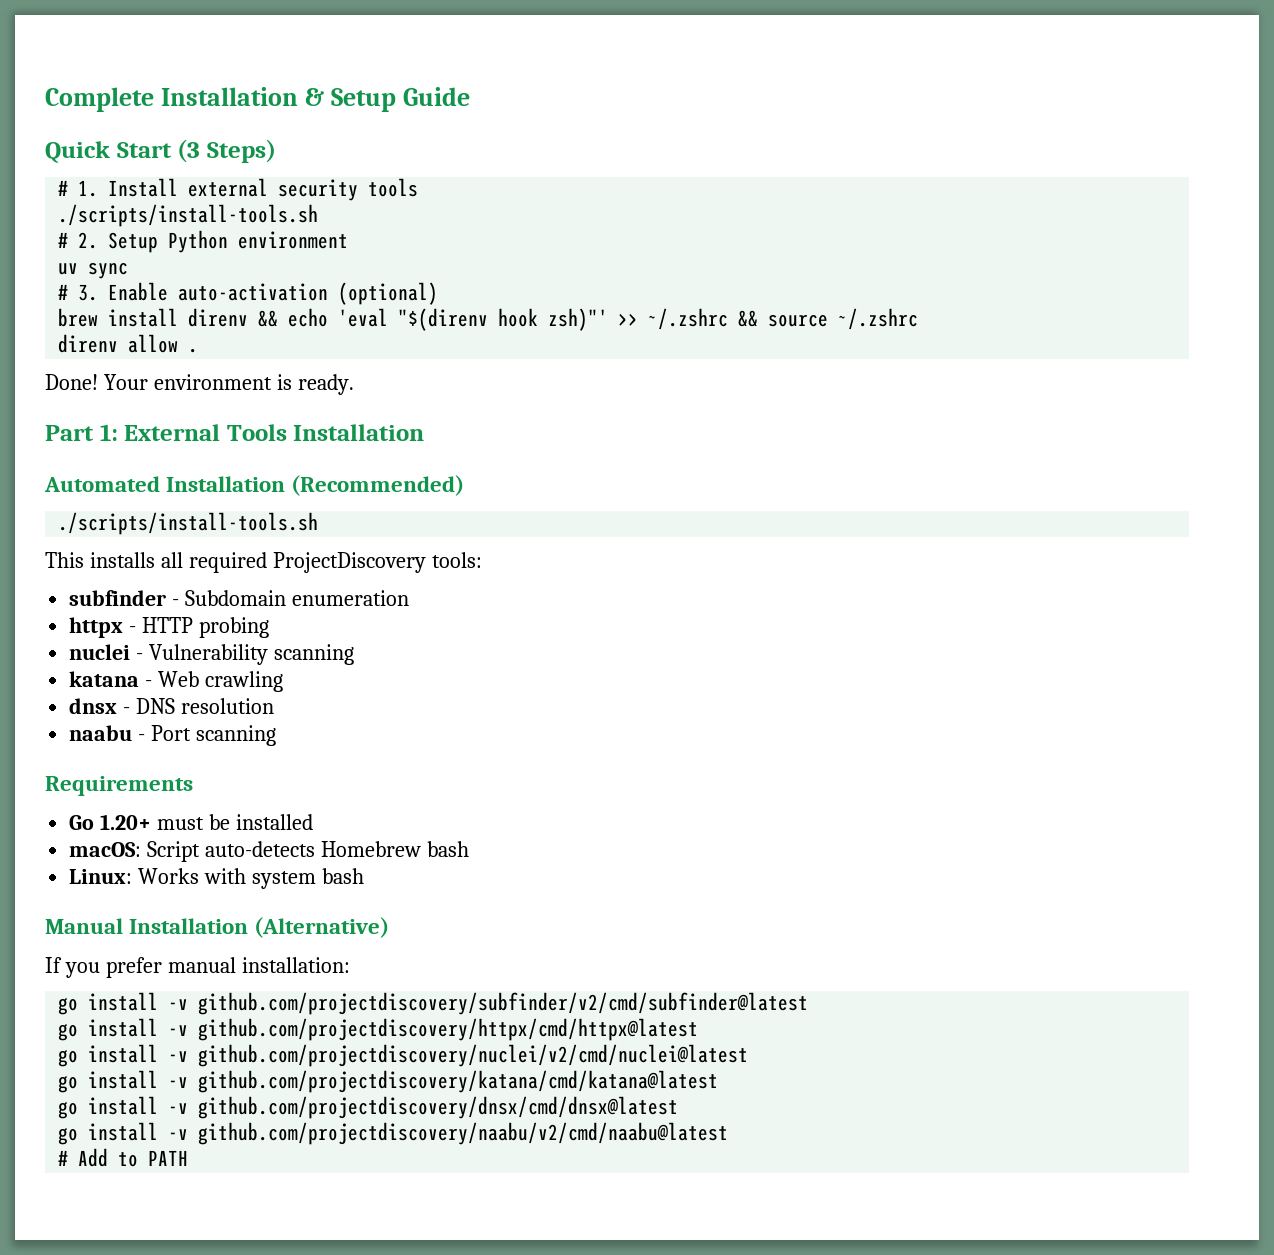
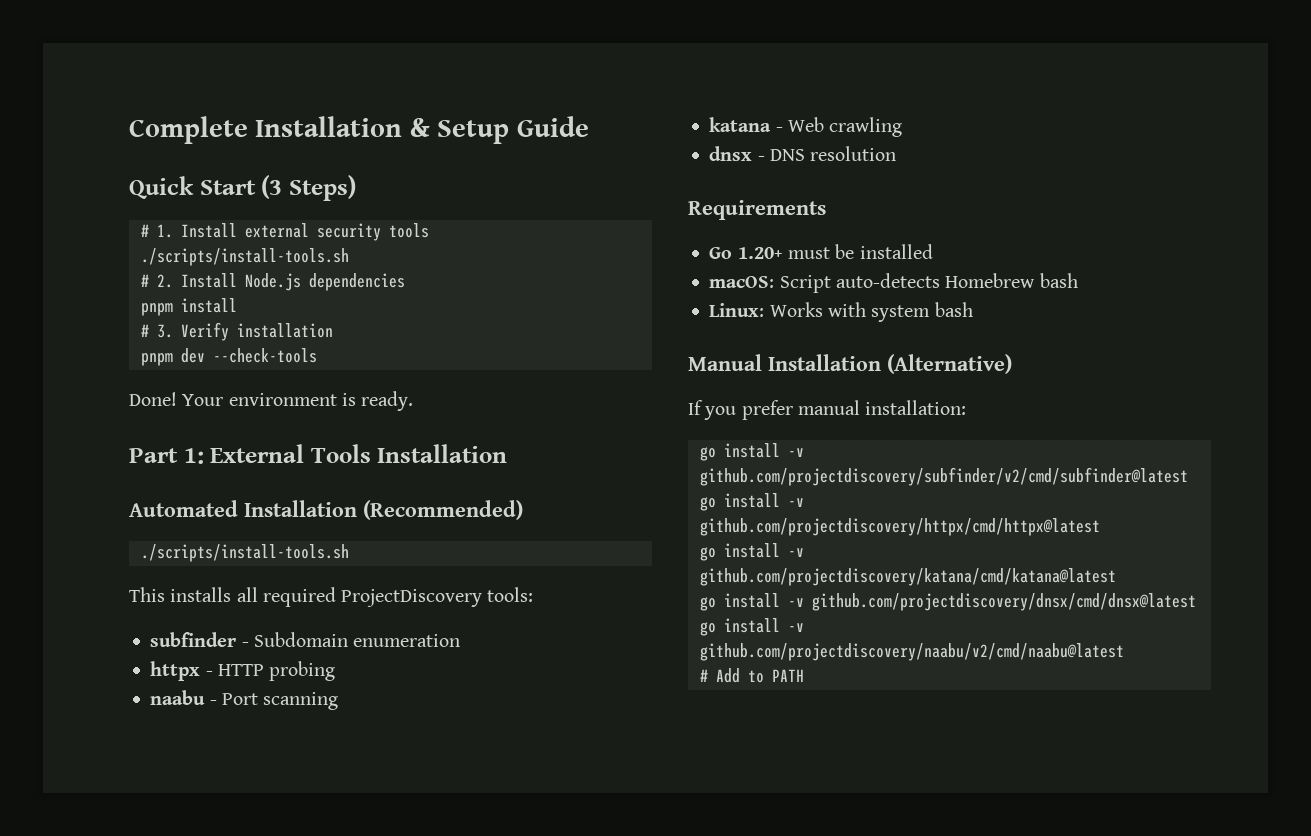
- # 2. Setup Python environment
- uv sync
- # 3. Enable auto-activation (optional)
- brew install direnv && echo 'eval "$(direnv hook zsh)"' >> ~/.zshrc && source ~/.zshrc
- direnv allow .
+ # 2. Install Node.js dependencies
+ pnpm install
+ # 3. Verify installation
+ pnpm dev --check-tools
- nuclei - Vulnerability scanning
+ naabu - Port scanning
- naabu - Port scanning
- go install -v github.com/projectdiscovery/nuclei/v2/cmd/nuclei@latest

